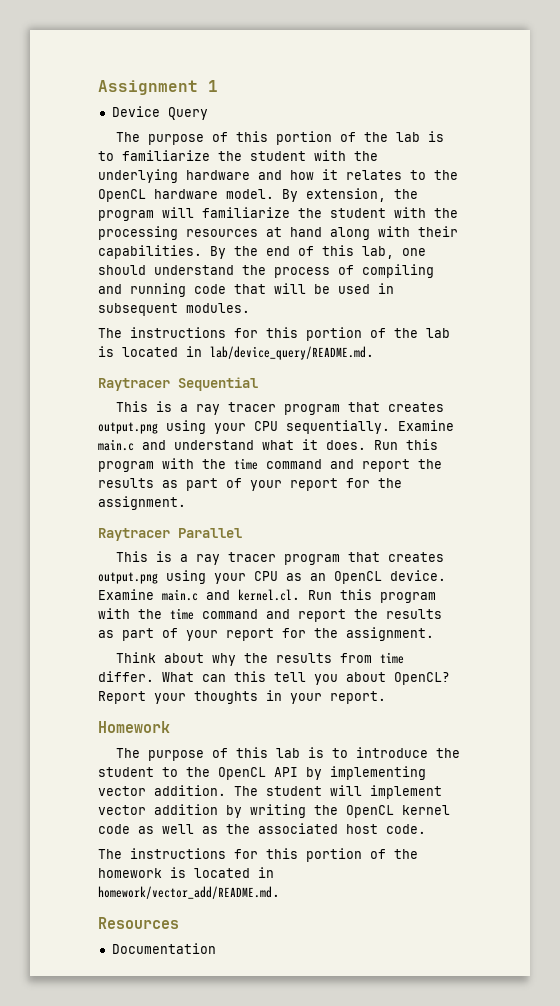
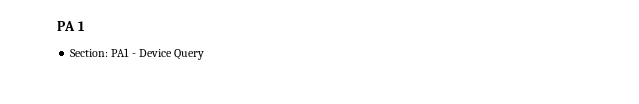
- Assignment 1
+ PA 1
- Device Query
+ Section: PA1 - Device Query
- The purpose of this portion of the lab is to familiarize the student with the underlying hardware and how it relates to the OpenCL hardware model. By extension, the program will familiarize the student with the processing resources at hand along with their capabilities. By the end of this lab, one should understand the process of compiling and running code that will be used in subsequent modules.
- The instructions for this portion of the lab is located in lab/device_query/README.md.
- Raytracer Sequential
- This is a ray tracer program that creates output.png using your CPU sequentially. Examine main.c and understand what it does. Run this program with the time command and report the results as part of your report for the assignment.
- Raytracer Parallel
- This is a ray tracer program that creates output.png using your CPU as an OpenCL device. Examine main.c and kernel.cl. Run this program with the time command and report the results as part of your report for the assignment.
- Think about why the results from time differ. What can this tell you about OpenCL? Report your thoughts in your report.
- Homework
- The purpose of this lab is to introduce the student to the OpenCL API by implementing vector addition. The student will implement vector addition by writing the OpenCL kernel code as well as the associated host code.
- The instructions for this portion of the homework is located in homework/vector_add/README.md.
- Resources
- Documentation

